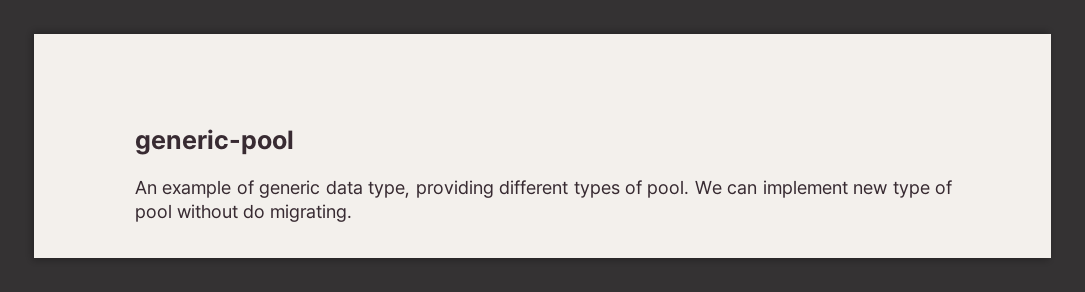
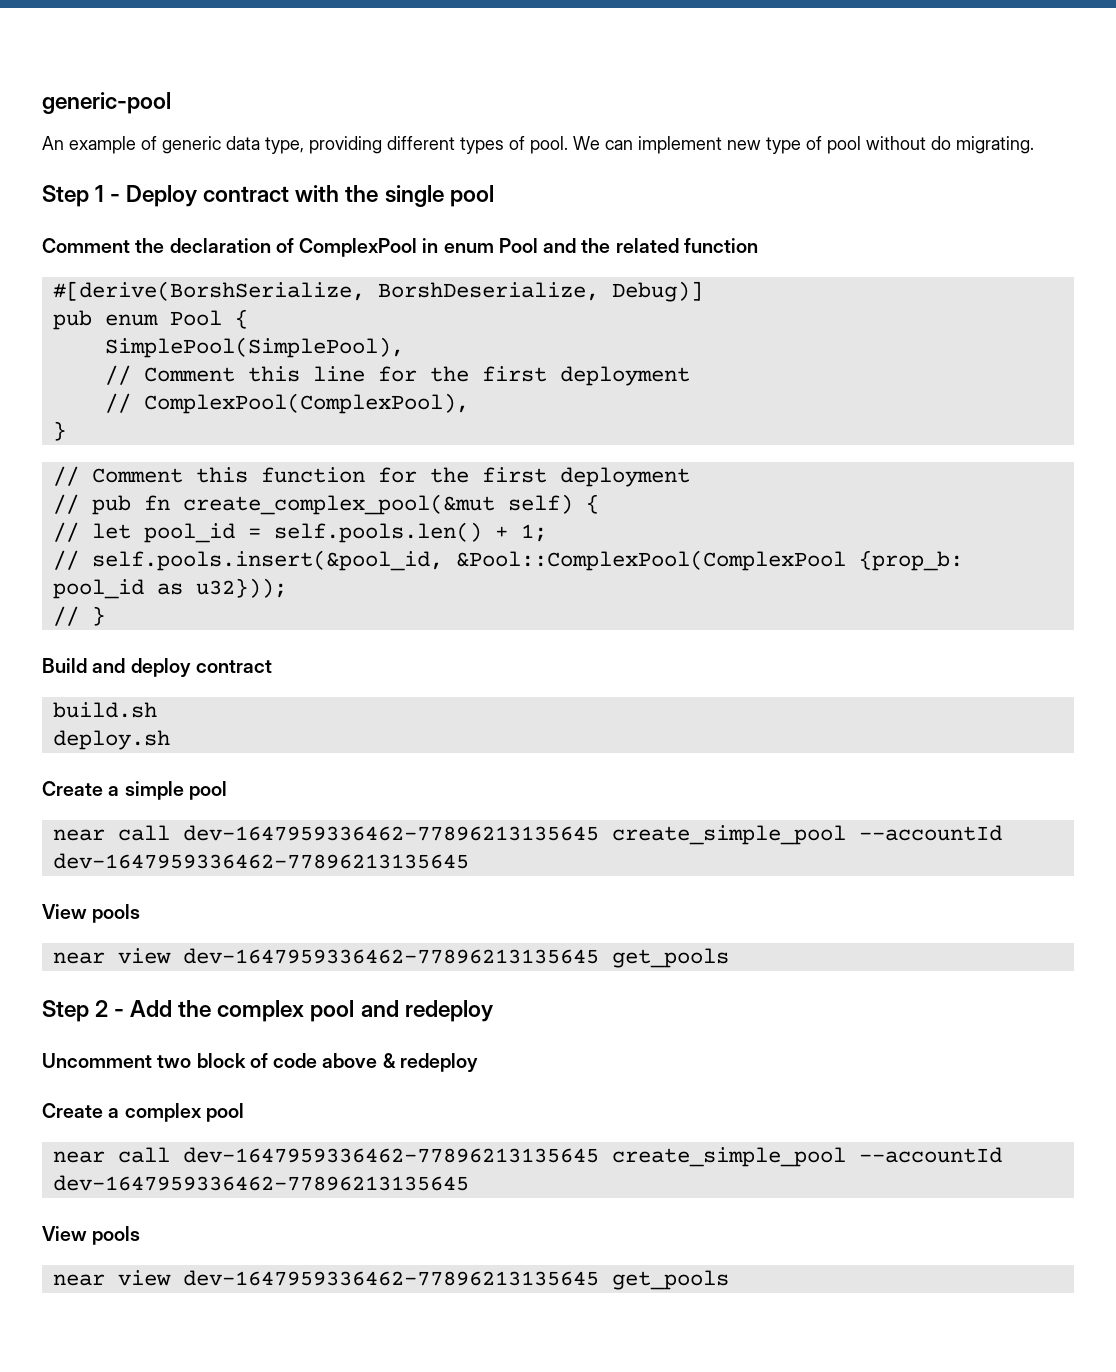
+ Step 1 - Deploy contract with the single pool
+ Comment the declaration of ComplexPool in enum Pool and the related function
+ #[derive(BorshSerialize, BorshDeserialize, Debug)]
+ pub enum Pool {
+ SimplePool(SimplePool),
+ // Comment this line for the first deployment
+ // ComplexPool(ComplexPool),
+ }
+ // Comment this function for the first deployment
+ // pub fn create_complex_pool(&mut self) {
+ // let pool_id = self.pools.len() + 1;
+ // self.pools.insert(&pool_id, &Pool::ComplexPool(ComplexPool {prop_b: pool_id as u32}));
+ // }
+ Build and deploy contract
+ build.sh
+ deploy.sh
+ Create a simple pool
+ near call dev-1647959336462-77896213135645 create_simple_pool --accountId dev-1647959336462-77896213135645
+ View pools
+ near view dev-1647959336462-77896213135645 get_pools
+ Step 2 - Add the complex pool and redeploy
+ Uncomment two block of code above & redeploy
+ Create a complex pool
+ near call dev-1647959336462-77896213135645 create_simple_pool --accountId dev-1647959336462-77896213135645
+ View pools
+ near view dev-1647959336462-77896213135645 get_pools

